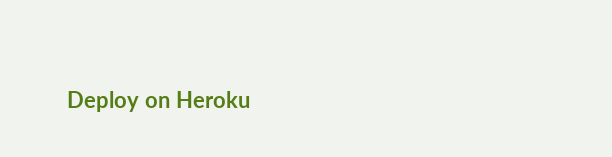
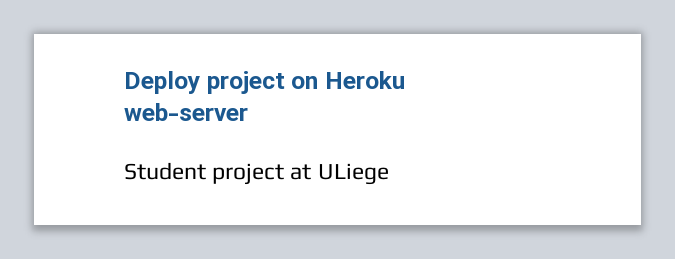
- Deploy on Heroku
+ Deploy project on Heroku web-server
+ Student project at ULiege

